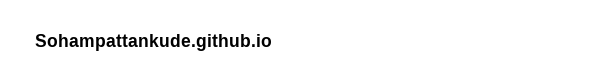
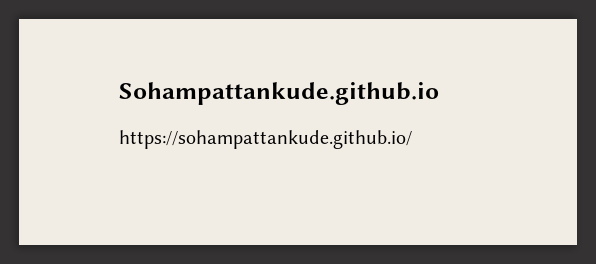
+ https://sohampattankude.github.io/

